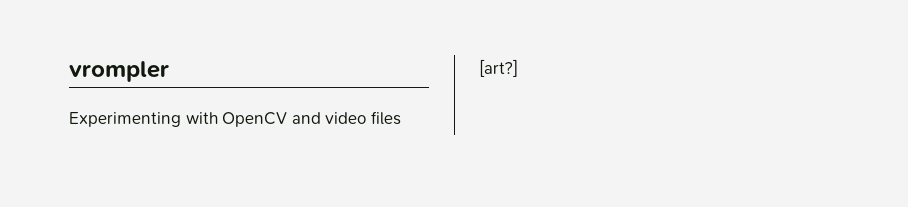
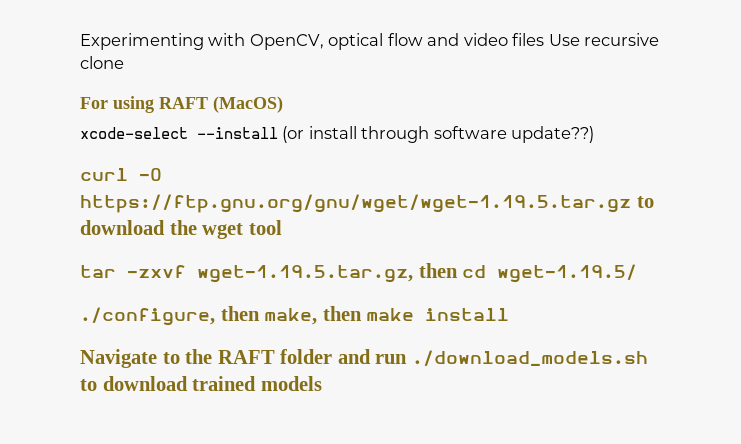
- vrompler
- Experimenting with OpenCV and video files [art?]
+ Experimenting with OpenCV, optical flow and video files Use recursive clone
+ For using RAFT (MacOS)
+ xcode-select --install (or install through software update??)
+ curl -O https://ftp.gnu.org/gnu/wget/wget-1.19.5.tar.gz to download the wget tool
+ tar -zxvf wget-1.19.5.tar.gz, then cd wget-1.19.5/
+ ./configure, then make, then make install
+ Navigate to the RAFT folder and run ./download_models.sh to download trained models

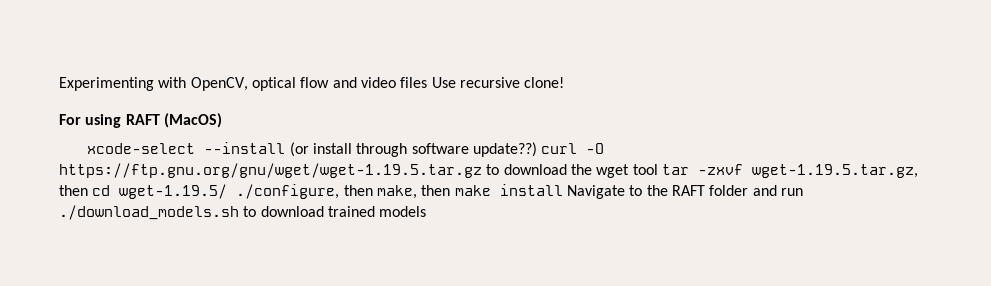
- Experimenting with OpenCV, optical flow and video files Use recursive clone
+ Experimenting with OpenCV, optical flow and video files Use recursive clone!
- xcode-select --install (or install through software update??)
- curl -O https://ftp.gnu.org/gnu/wget/wget-1.19.5.tar.gz to download the wget tool
- tar -zxvf wget-1.19.5.tar.gz, then cd wget-1.19.5/
- ./configure, then make, then make install
- Navigate to the RAFT folder and run ./download_models.sh to download trained models
+ xcode-select --install (or install through software update??) curl -O https://ftp.gnu.org/gnu/wget/wget-1.19.5.tar.gz to download the wget tool tar -zxvf wget-1.19.5.tar.gz, then cd wget-1.19.5/ ./configure, then make, then make install Navigate to the RAFT folder and run ./download_models.sh to download trained models

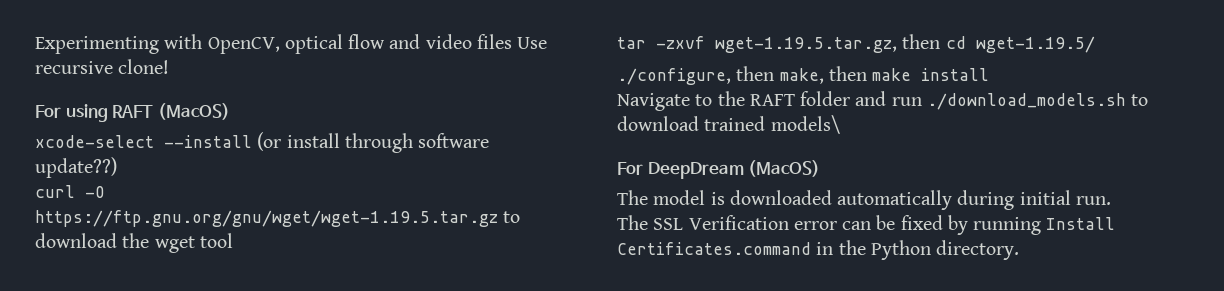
- xcode-select --install (or install through software update??) curl -O https://ftp.gnu.org/gnu/wget/wget-1.19.5.tar.gz to download the wget tool tar -zxvf wget-1.19.5.tar.gz, then cd wget-1.19.5/ ./configure, then make, then make install Navigate to the RAFT folder and run ./download_models.sh to download trained models
+ xcode-select --install (or install through software update??)
+ curl -O https://ftp.gnu.org/gnu/wget/wget-1.19.5.tar.gz to download the wget tool
+ tar -zxvf wget-1.19.5.tar.gz, then cd wget-1.19.5/
+ ./configure, then make, then make install
+ Navigate to the RAFT folder and run ./download_models.sh to download trained models\
+ For DeepDream (MacOS)
+ The model is downloaded automatically during initial run.
+ The SSL Verification error can be fixed by running Install Certificates.command in the Python directory.

